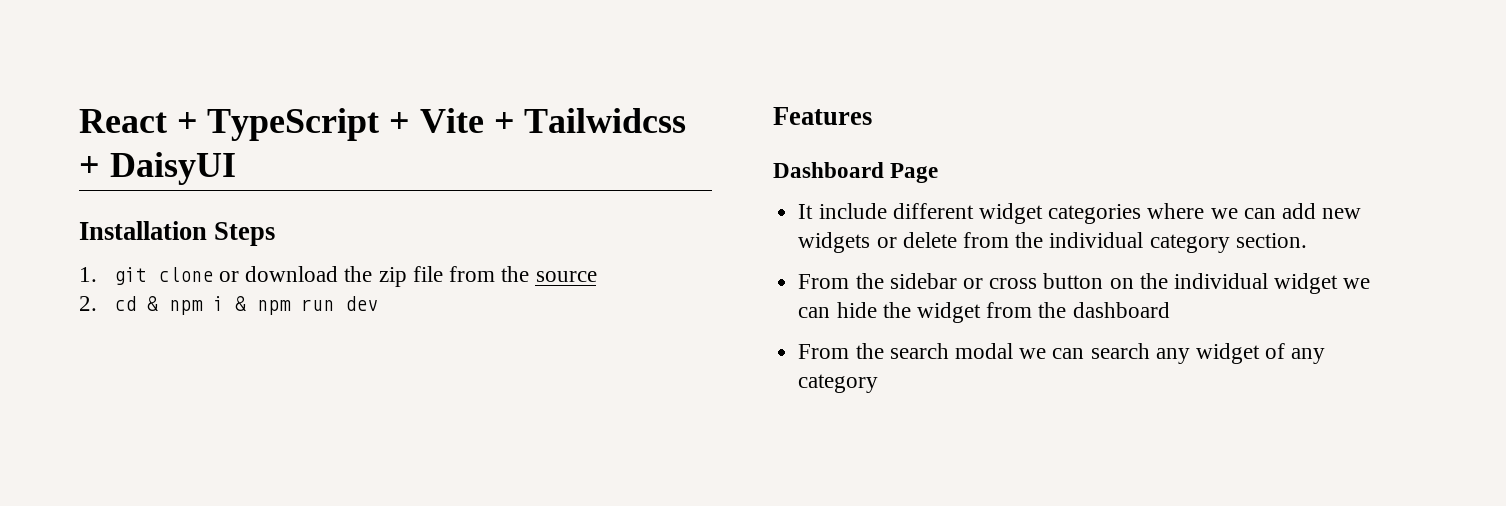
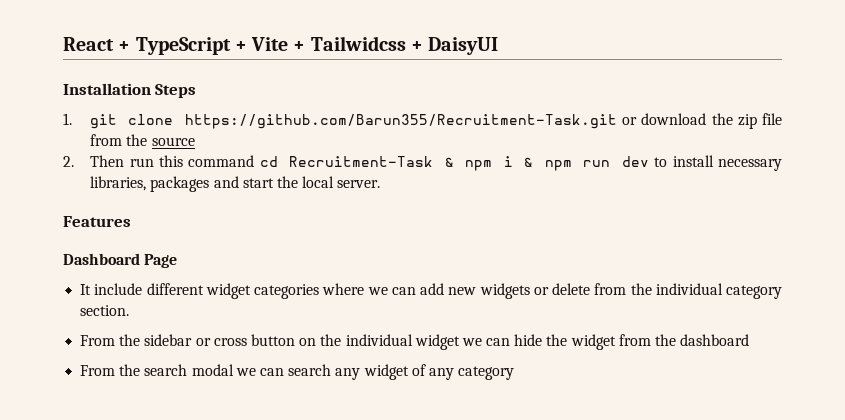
- 1. git clone or download the zip file from the source
+ 1. git clone https://github.com/Barun355/Recruitment-Task.git or download the zip file from the source
- 2. cd & npm i & npm run dev
+ 2. Then run this command cd Recruitment-Task & npm i & npm run dev to install necessary libraries, packages and start the local server.

